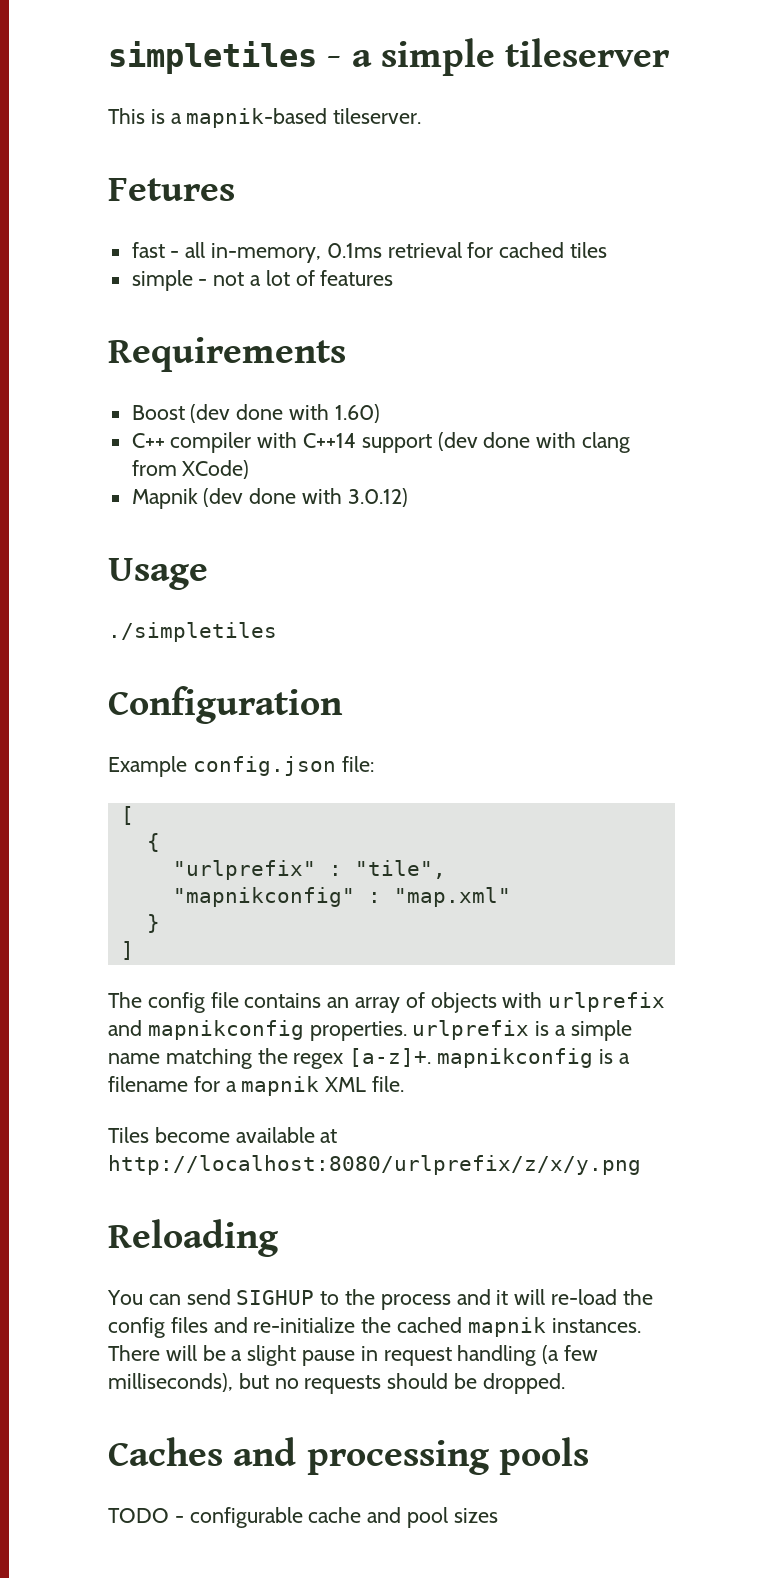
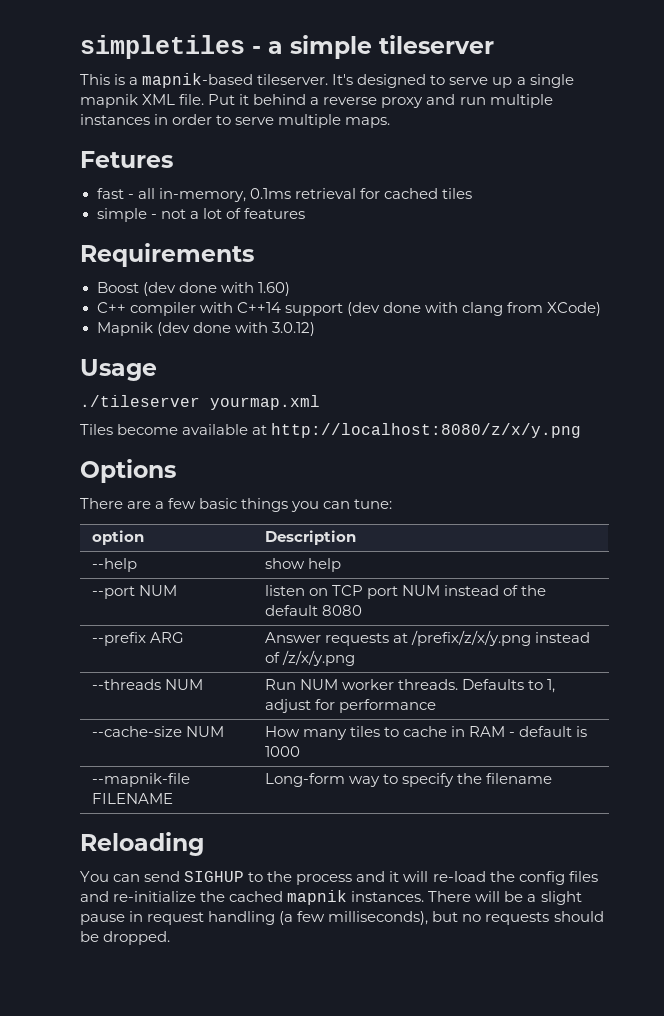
+ It's designed to serve up a single mapnik XML file. Put it behind a reverse proxy and run multiple instances in order to serve multiple maps.
- ./simpletiles
- Configuration
- Example config.json file:
- [
- {
- "urlprefix" : "tile",
- "mapnikconfig" : "map.xml"
- }
- ]
- The config file contains an array of objects with urlprefix and mapnikconfig properties. urlprefix is a simple name matching the regex [a-z]+. mapnikconfig is a filename for a mapnik XML file.
- Tiles become available at http://localhost:8080/urlprefix/z/x/y.png
+ ./tileserver yourmap.xml
+ Tiles become available at http://localhost:8080/z/x/y.png
+ Options
+ There are a few basic things you can tune:
+ option | Description
+ --help | show help
+ --port NUM | listen on TCP port NUM instead of the default 8080
+ --prefix ARG | Answer requests at /prefix/z/x/y.png instead of /z/x/y.png
+ --threads NUM | Run NUM worker threads. Defaults to 1, adjust for performance
+ --cache-size NUM | How many tiles to cache in RAM - default is 1000
+ --mapnik-file FILENAME | Long-form way to specify the filename
- Caches and processing pools
- TODO - configurable cache and pool sizes

